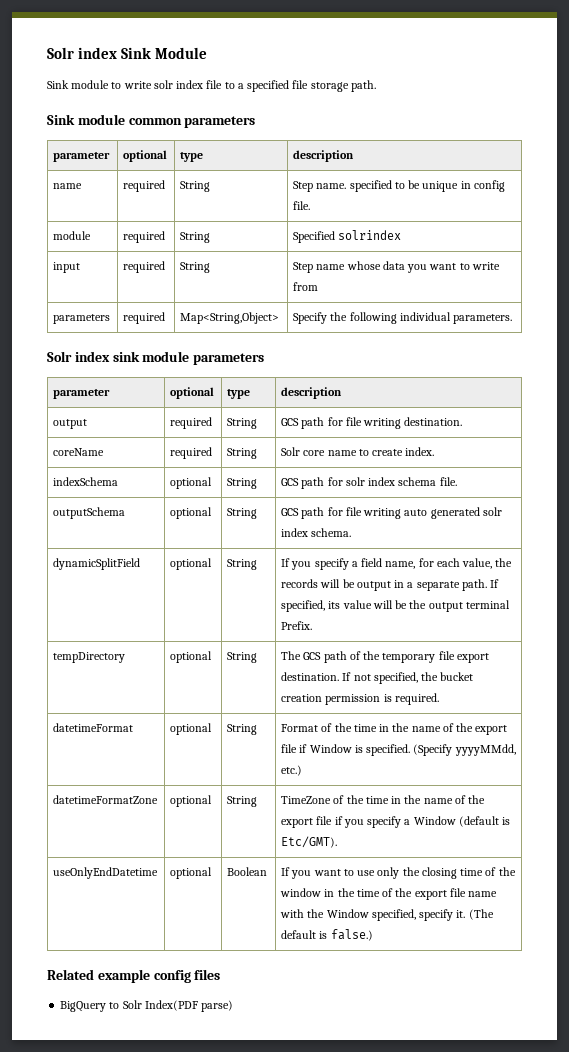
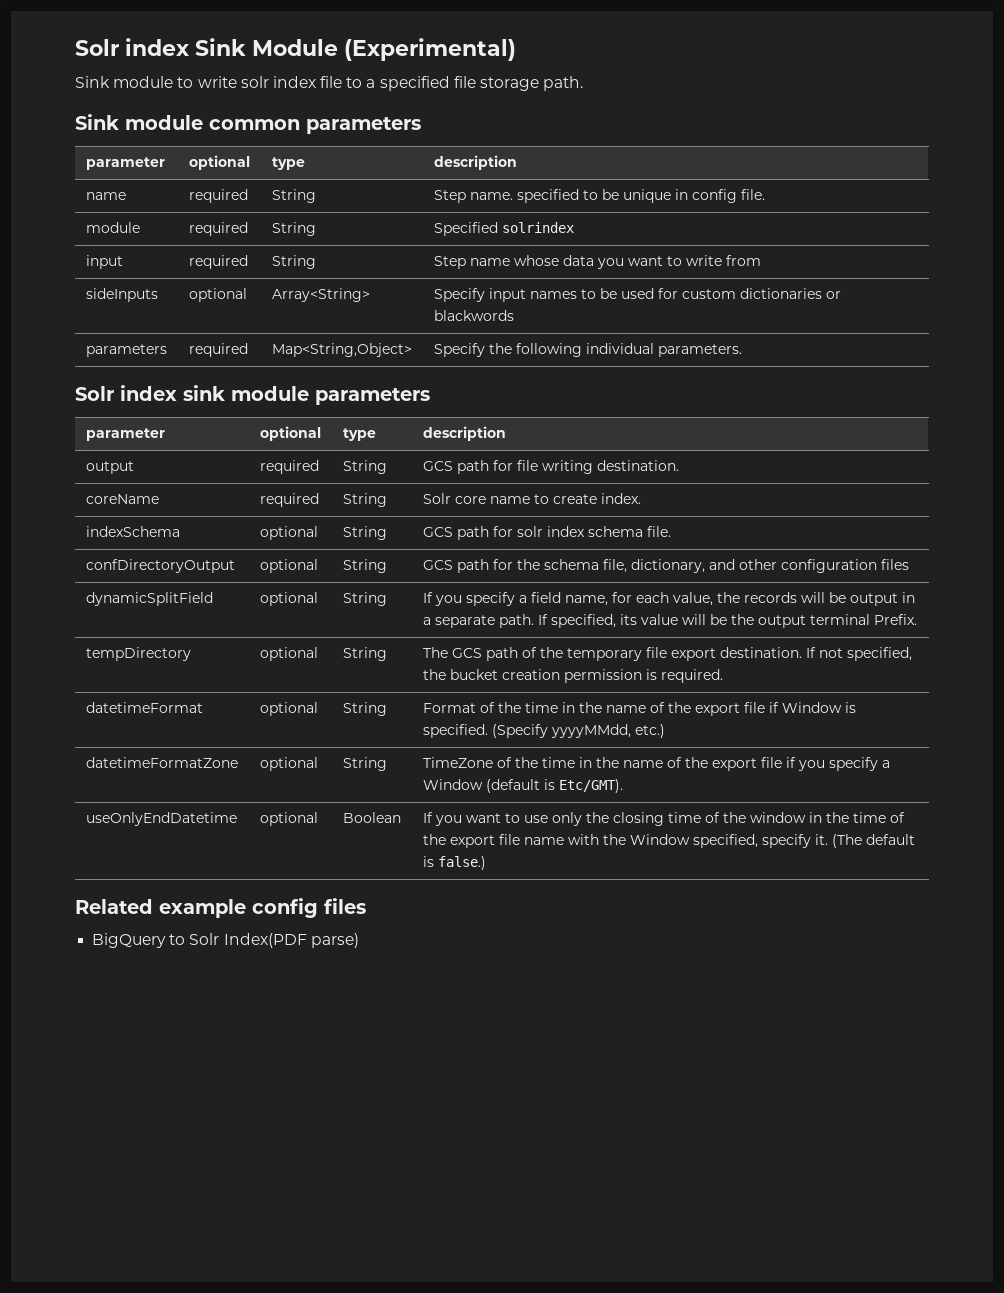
- Solr index Sink Module
+ Solr index Sink Module (Experimental)
+ sideInputs | optional | Array<String> | Specify input names to be used for custom dictionaries or blackwords
- outputSchema | optional | String | GCS path for file writing auto generated solr index schema.
+ confDirectoryOutput | optional | String | GCS path for the schema file, dictionary, and other configuration files

